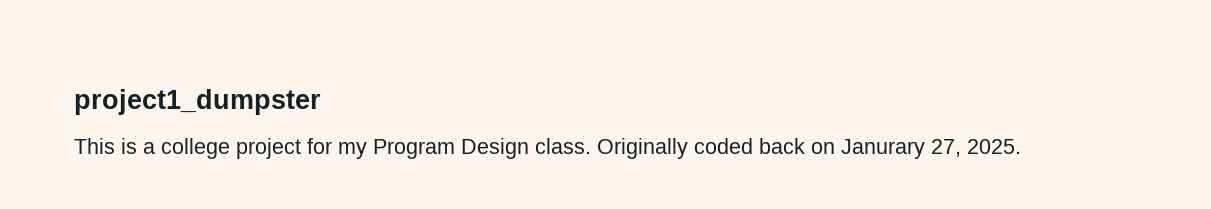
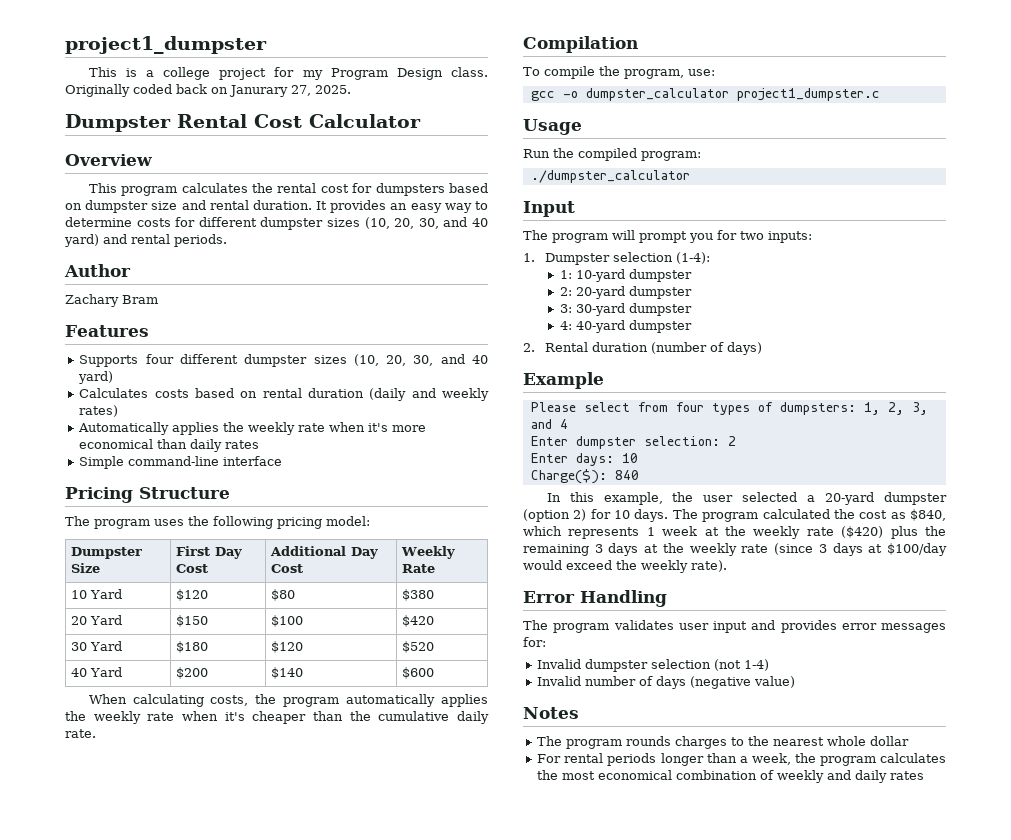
+ Dumpster Rental Cost Calculator
+ Overview
+ This program calculates the rental cost for dumpsters based on dumpster size and rental duration. It provides an easy way to determine costs for different dumpster sizes (10, 20, 30, and 40 yard) and rental periods.
+ Author
+ Zachary Bram
+ Features
+ Supports four different dumpster sizes (10, 20, 30, and 40 yard)
+ Calculates costs based on rental duration (daily and weekly rates)
+ Automatically applies the weekly rate when it's more economical than daily rates
+ Simple command-line interface
+ Pricing Structure
+ The program uses the following pricing model:
+ Dumpster Size | First Day Cost | Additional Day Cost | Weekly Rate
+ 10 Yard | $120 | $80 | $380
+ 20 Yard | $150 | $100 | $420
+ 30 Yard | $180 | $120 | $520
+ 40 Yard | $200 | $140 | $600
+ When calculating costs, the program automatically applies the weekly rate when it's cheaper than the cumulative daily rate.
+ Compilation
+ To compile the program, use:
+ gcc -o dumpster_calculator project1_dumpster.c
+ Usage
+ Run the compiled program:
+ ./dumpster_calculator
+ Input
+ The program will prompt you for two inputs:
+ 1. Dumpster selection (1-4):
+ 1: 10-yard dumpster
+ 2: 20-yard dumpster
+ 3: 30-yard dumpster
+ 4: 40-yard dumpster
+ 2. Rental duration (number of days)
+ Example
+ Please select from four types of dumpsters: 1, 2, 3, and 4
+ Enter dumpster selection: 2
+ Enter days: 10
+ Charge($): 840
+ In this example, the user selected a 20-yard dumpster (option 2) for 10 days. The program calculated the cost as $840, which represents 1 week at the weekly rate ($420) plus the remaining 3 days at the weekly rate (since 3 days at $100/day would exceed the weekly rate).
+ Error Handling
+ The program validates user input and provides error messages for:
+ Invalid dumpster selection (not 1-4)
+ Invalid number of days (negative value)
+ Notes
+ The program rounds charges to the nearest whole dollar
+ For rental periods longer than a week, the program calculates the most economical combination of weekly and daily rates

